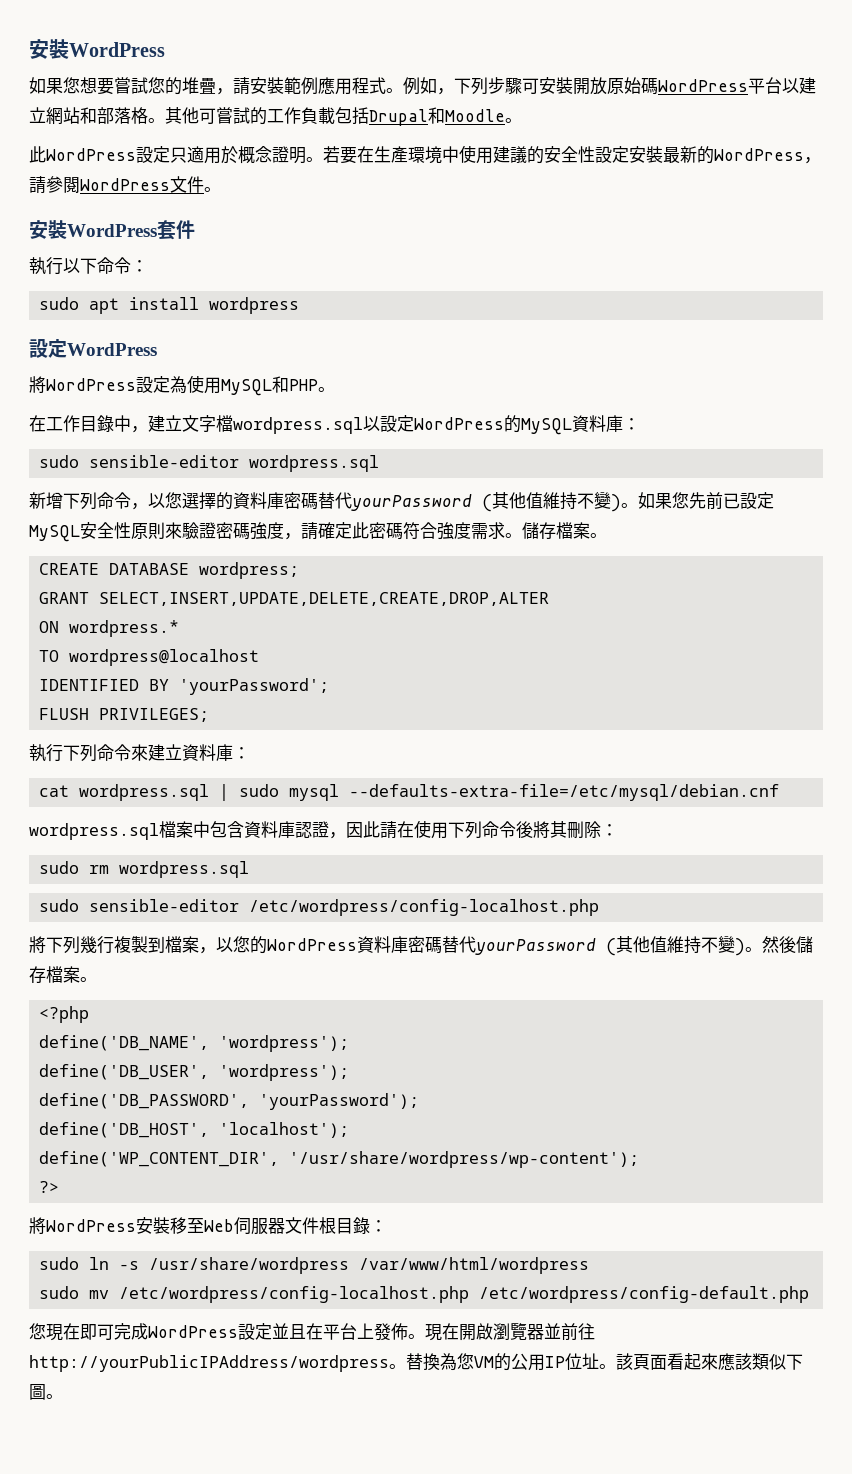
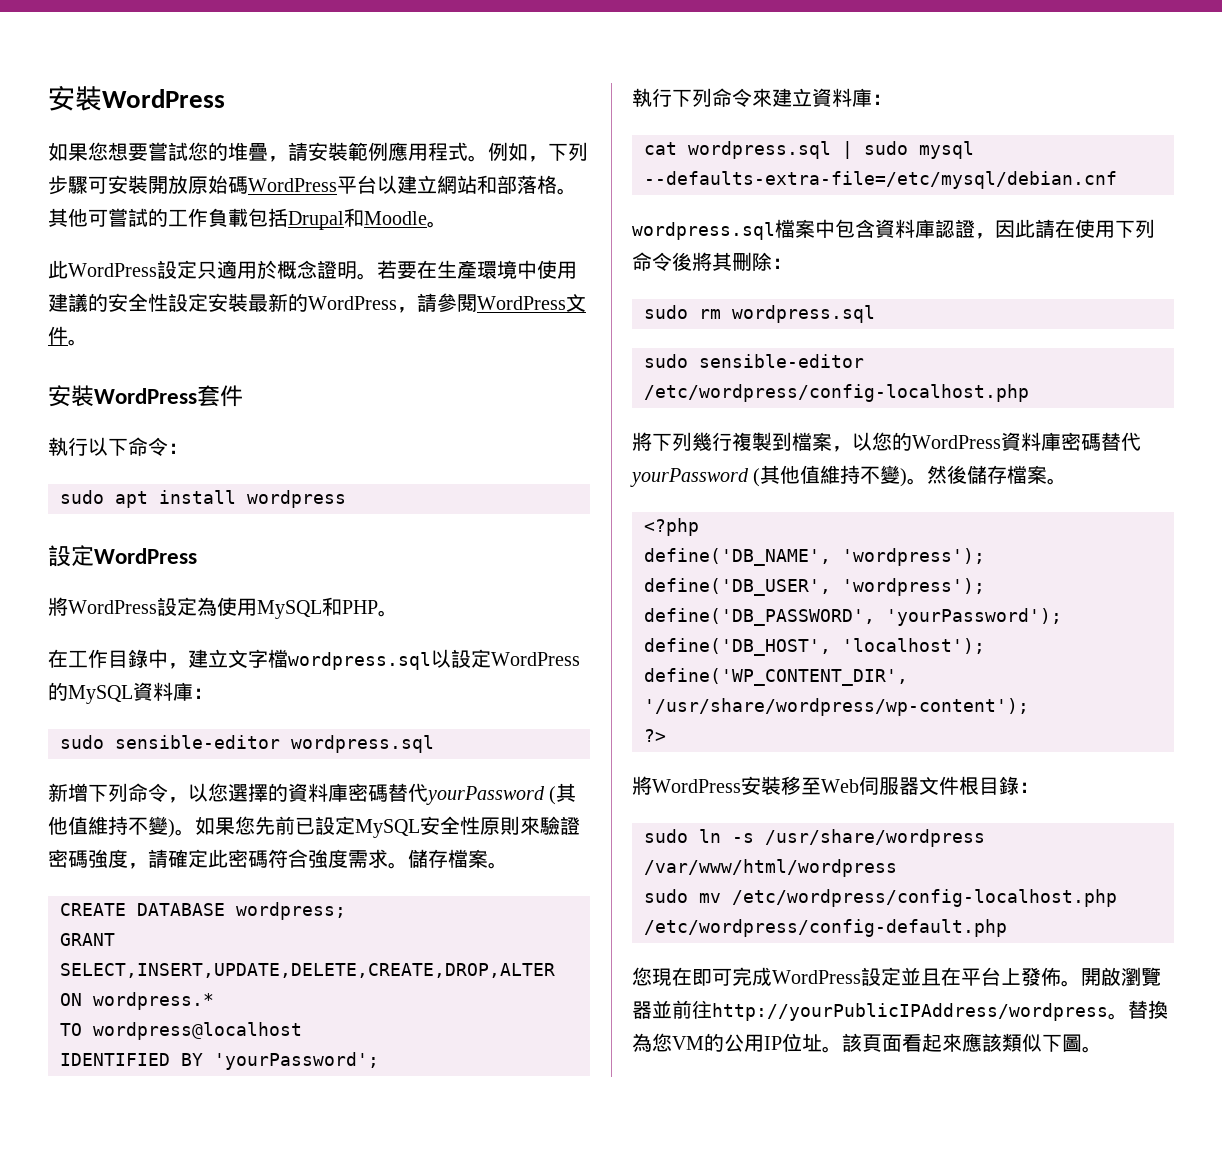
- FLUSH PRIVILEGES;
- 現在開啟瀏覽器並前往http://yourPublicIPAddress/wordpress。
+ 開啟瀏覽器並前往http://yourPublicIPAddress/wordpress。

